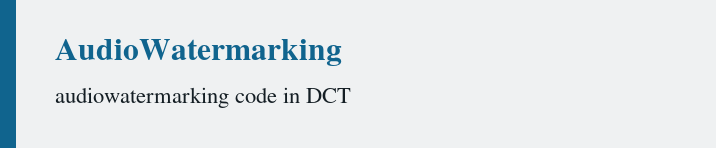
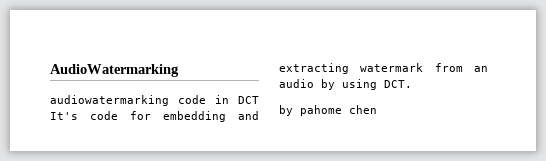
- audiowatermarking code in DCT
+ audiowatermarking code in DCT It's code for embedding and extracting watermark from an audio by using DCT.
+ by pahome chen

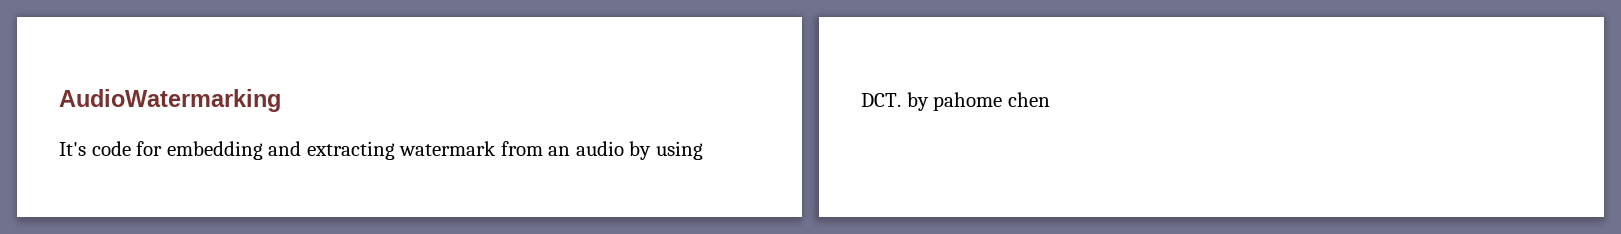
- audiowatermarking code in DCT It's code for embedding and extracting watermark from an audio by using DCT.
- by pahome chen
+ It's code for embedding and extracting watermark from an audio by using DCT. by pahome chen

